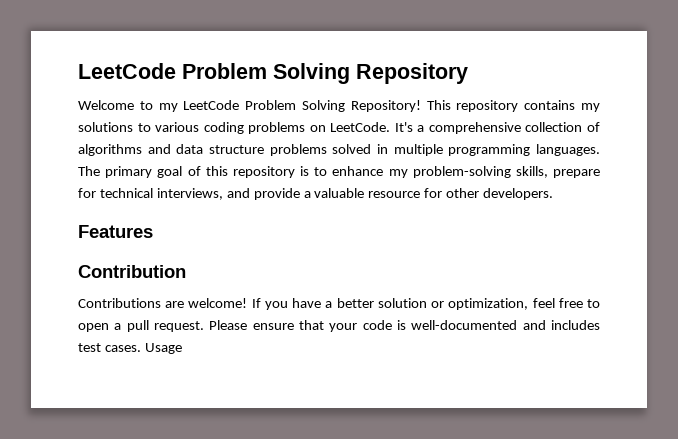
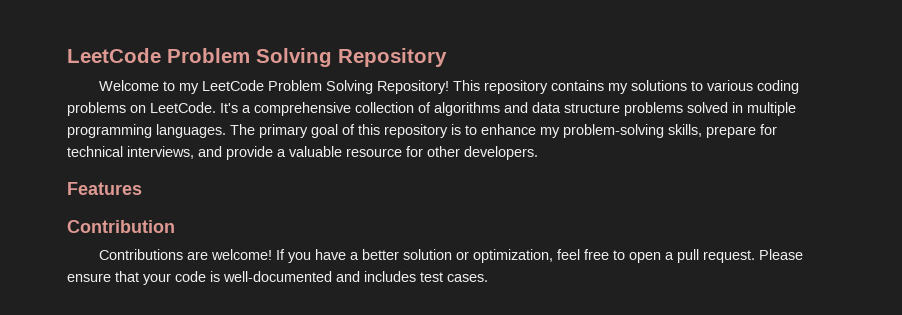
- Usage

